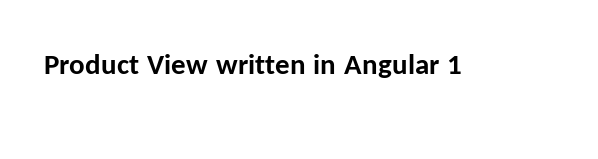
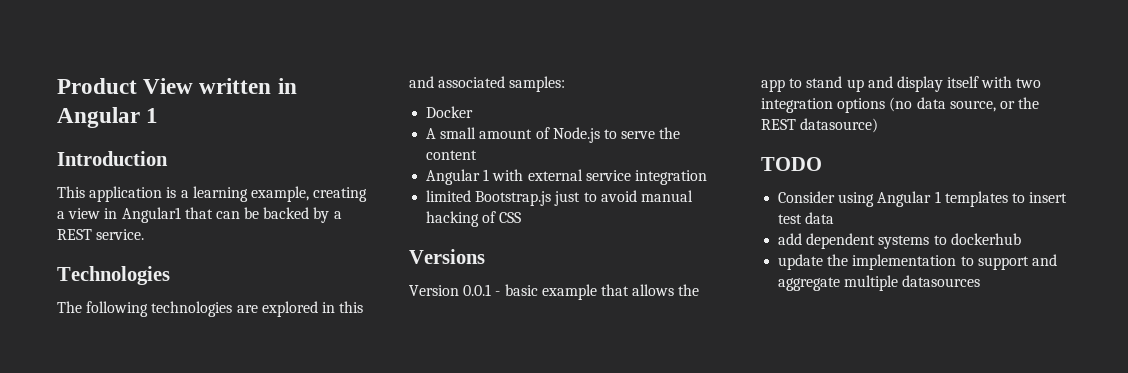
+ Introduction
+ This application is a learning example, creating a view in Angular1 that can be backed by a REST service.
+ Technologies
+ The following technologies are explored in this and associated samples:
+ Docker
+ A small amount of Node.js to serve the content
+ Angular 1 with external service integration
+ limited Bootstrap.js just to avoid manual hacking of CSS
+ Versions
+ Version 0.0.1 - basic example that allows the app to stand up and display itself with two integration options (no data source, or the REST datasource)
+ TODO
+ Consider using Angular 1 templates to insert test data
+ add dependent systems to dockerhub
+ update the implementation to support and aggregate multiple datasources

